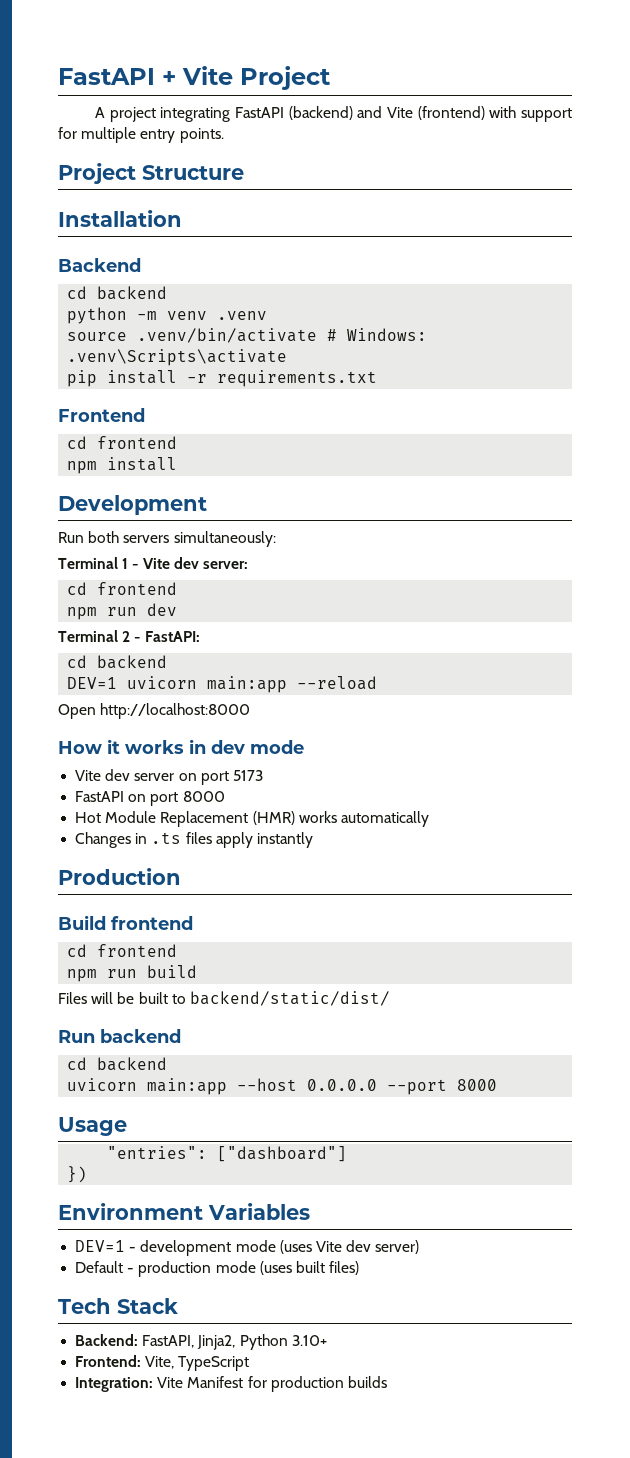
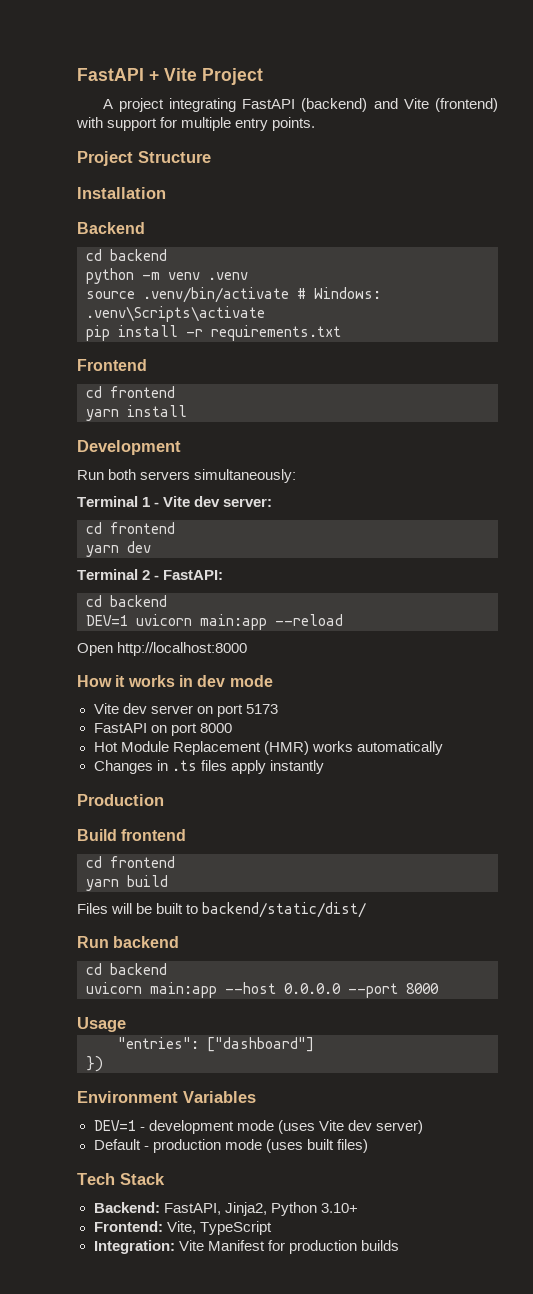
- npm install
+ yarn install
- npm run dev
+ yarn dev
- npm run build
+ yarn build

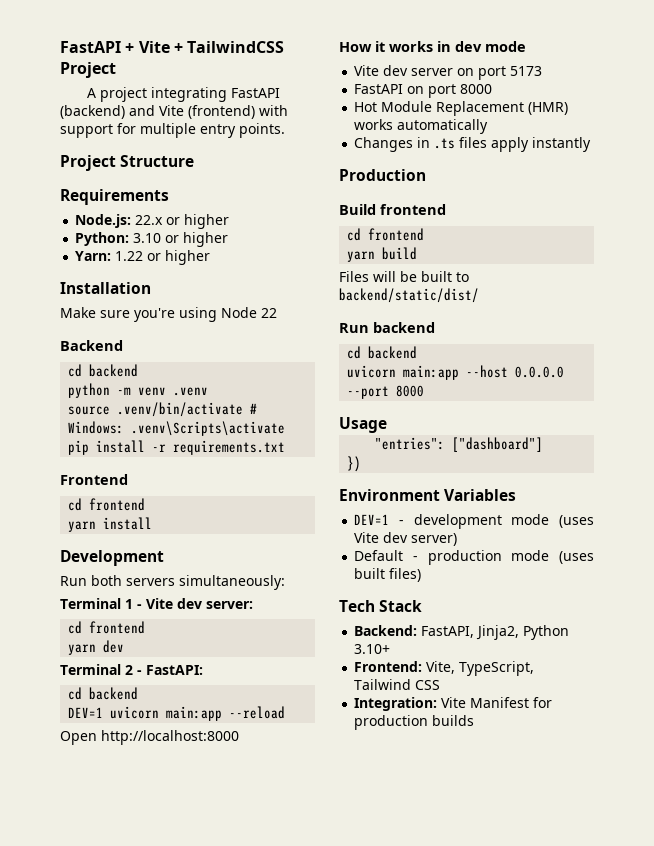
- FastAPI + Vite Project
+ FastAPI + Vite + TailwindCSS Project
+ Requirements
+ Node.js: 22.x or higher
+ Python: 3.10 or higher
+ Yarn: 1.22 or higher
  Installation
+ Make sure you're using Node 22
- Frontend: Vite, TypeScript
+ Frontend: Vite, TypeScript, Tailwind CSS

